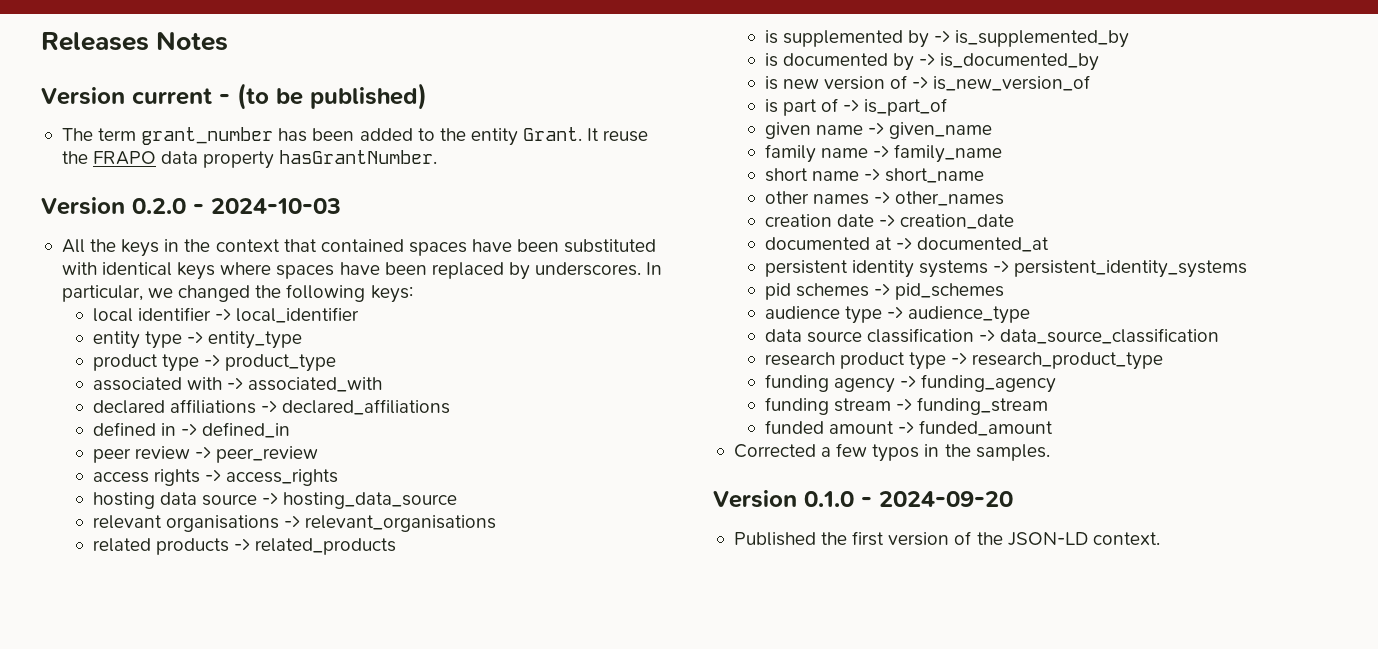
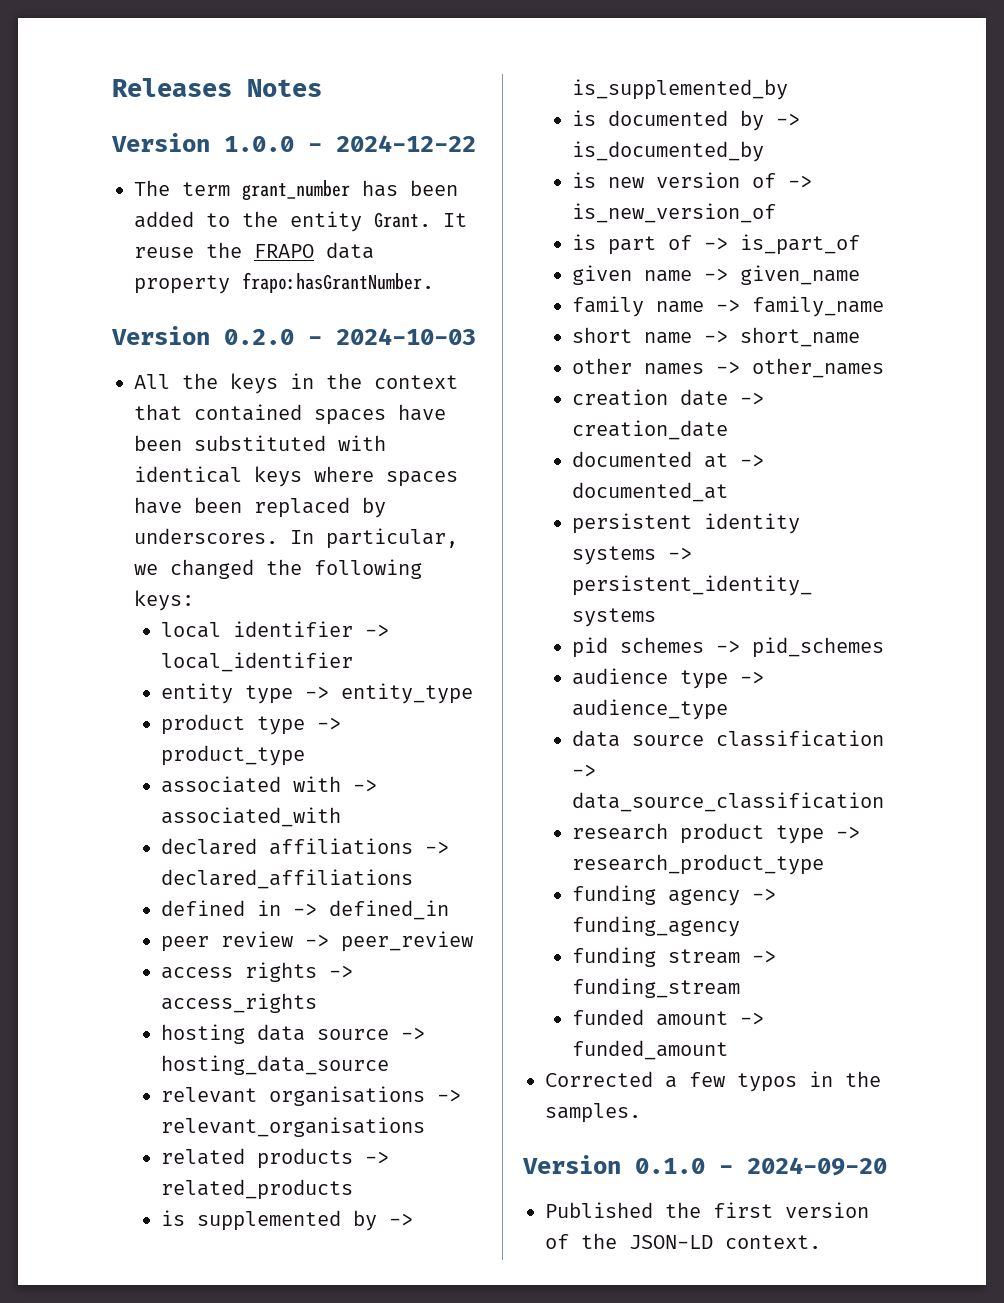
- Version current - (to be published)
+ Version 1.0.0 - 2024-12-22
- It reuse the FRAPO data property hasGrantNumber.
+ It reuse the FRAPO data property frapo:hasGrantNumber.

